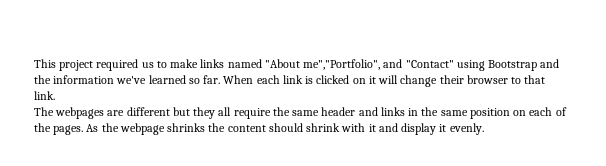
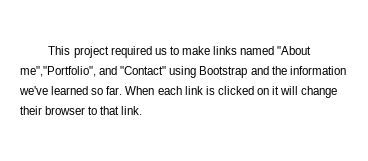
- The webpages are different but they all require the same header and links in the same position on each of the pages. As the webpage shrinks the content should shrink with it and display it evenly.

